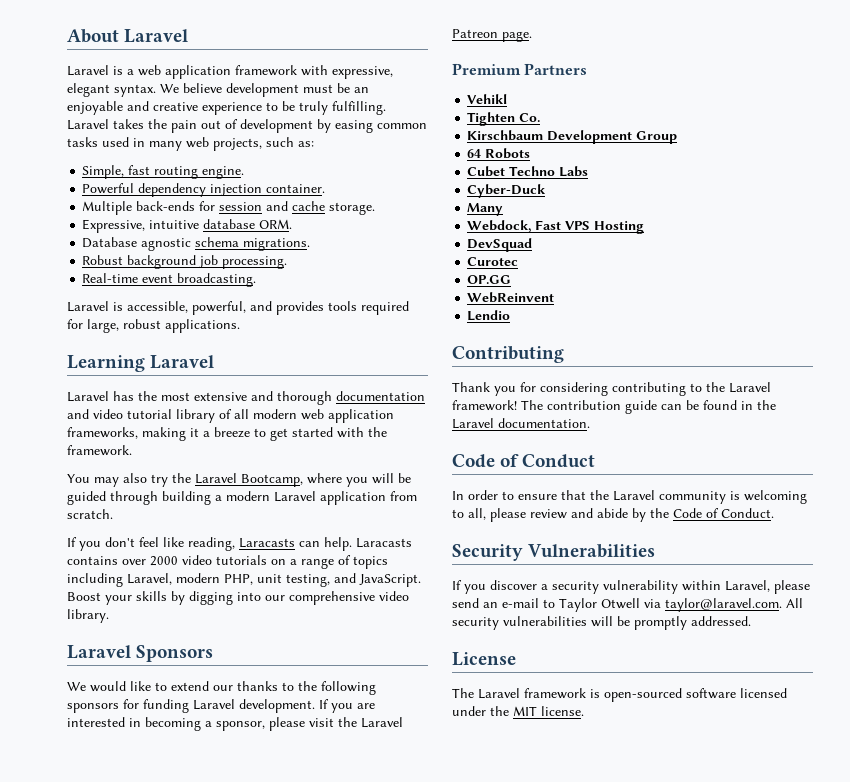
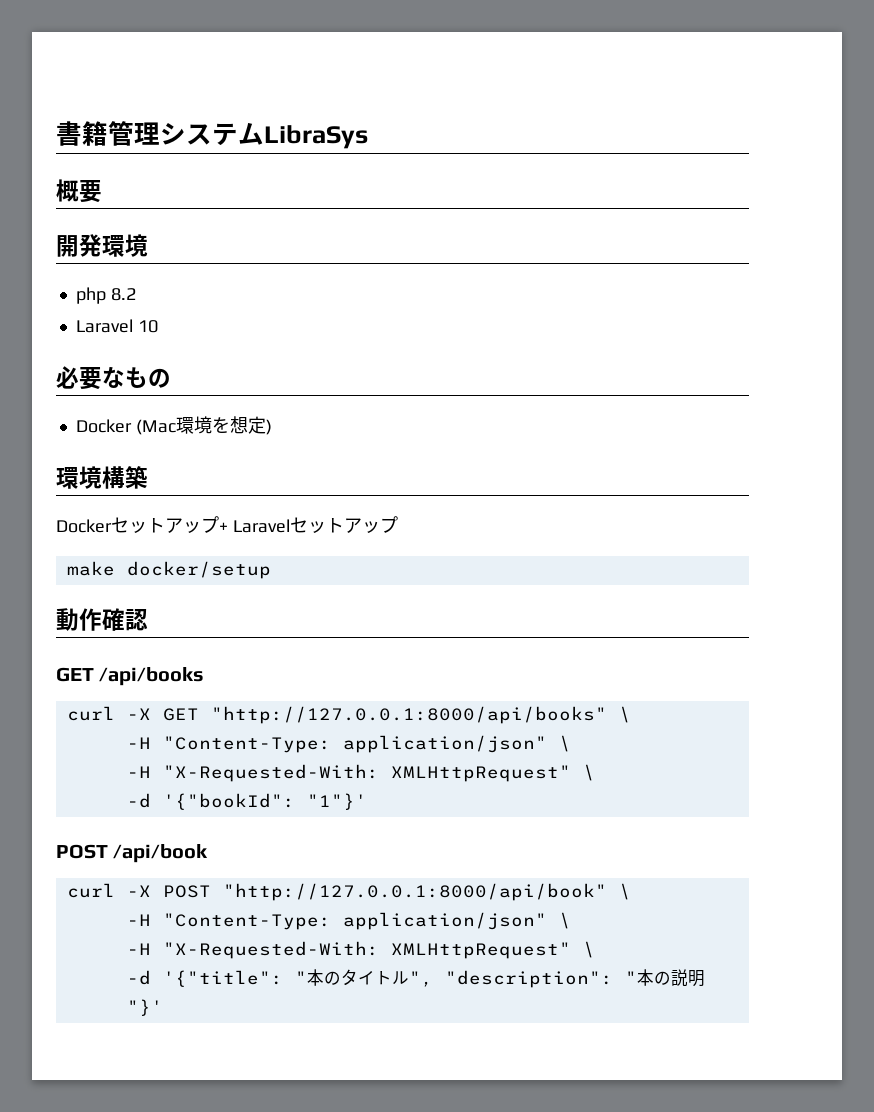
- About Laravel
- Laravel is a web application framework with expressive, elegant syntax. We believe development must be an enjoyable and creative experience to be truly fulfilling. Laravel takes the pain out of development by easing common tasks used in many web projects, such as:
- Simple, fast routing engine.
- Powerful dependency injection container.
- Multiple back-ends for session and cache storage.
- Expressive, intuitive database ORM.
- Database agnostic schema migrations.
- Robust background job processing.
- Real-time event broadcasting.
- Laravel is accessible, powerful, and provides tools required for large, robust applications.
- Learning Laravel
- Laravel has the most extensive and thorough documentation and video tutorial library of all modern web application frameworks, making it a breeze to get started with the framework.
- You may also try the Laravel Bootcamp, where you will be guided through building a modern Laravel application from scratch.
- If you don't feel like reading, Laracasts can help. Laracasts contains over 2000 video tutorials on a range of topics including Laravel, modern PHP, unit testing, and JavaScript. Boost your skills by digging into our comprehensive video library.
- Laravel Sponsors
- We would like to extend our thanks to the following sponsors for funding Laravel development. If you are interested in becoming a sponsor, please visit the Laravel Patreon page.
- Premium Partners
- Vehikl
- Tighten Co.
- Kirschbaum Development Group
- 64 Robots
- Cubet Techno Labs
- Cyber-Duck
- Many
- Webdock, Fast VPS Hosting
- DevSquad
- Curotec
- OP.GG
- WebReinvent
- Lendio
- Contributing
- Thank you for considering contributing to the Laravel framework! The contribution guide can be found in the Laravel documentation.
- Code of Conduct
- In order to ensure that the Laravel community is welcoming to all, please review and abide by the Code of Conduct.
- Security Vulnerabilities
- If you discover a security vulnerability within Laravel, please send an e-mail to Taylor Otwell via taylor@laravel.com. All security vulnerabilities will be promptly addressed.
- License
- The Laravel framework is open-sourced software licensed under the MIT license.
+ 書籍管理システムLibraSys
+ 概要
+ 開発環境
+ php 8.2
+ Laravel 10
+ 必要なもの
+ Docker (Mac環境を想定)
+ 環境構築
+ Dockerセットアップ+ Laravelセットアップ
+ make docker/setup
+ 動作確認
+ GET /api/books
+ curl -X GET "http://127.0.0.1:8000/api/books" \
+ -H "Content-Type: application/json" \
+ -H "X-Requested-With: XMLHttpRequest" \
+ -d '{"bookId": "1"}'
+ POST /api/book
+ curl -X POST "http://127.0.0.1:8000/api/book" \
+ -H "Content-Type: application/json" \
+ -H "X-Requested-With: XMLHttpRequest" \
+ -d '{"title": "本のタイトル", "description": "本の説明"}'

